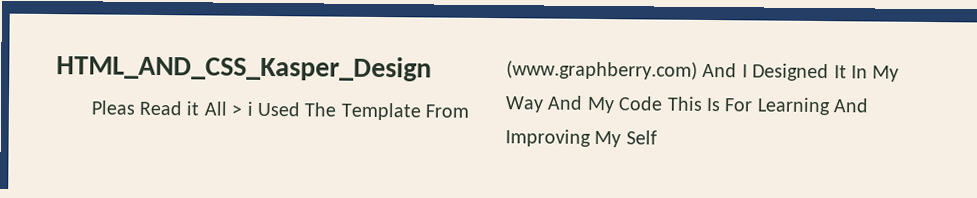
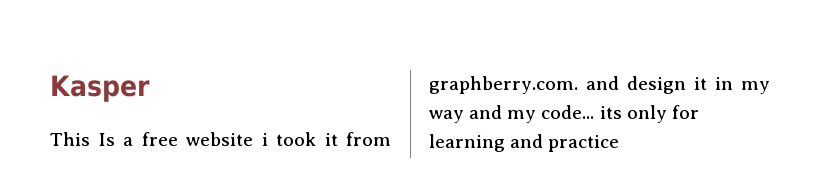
- HTML_AND_CSS_Kasper_Design
- Pleas Read it All > i Used The Template From (www.graphberry.com) And I Designed It In My Way And My Code This Is For Learning And Improving My Self
+ Kasper
+ This Is a free website i took it from graphberry.com. and design it in my way and my code... its only for learning and practice

